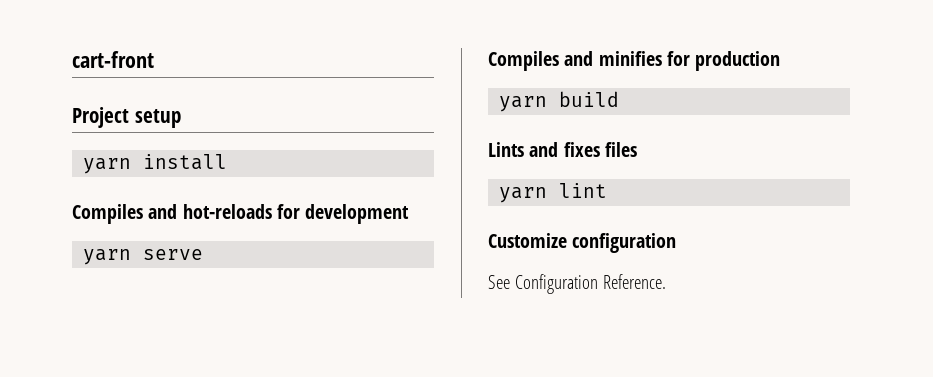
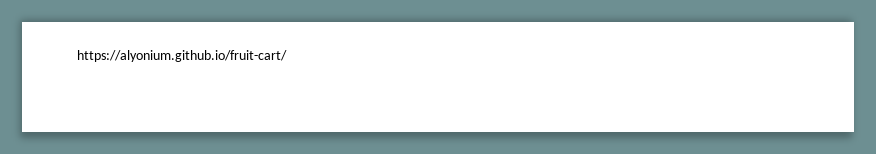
- cart-front
- Project setup
- yarn install
- Compiles and hot-reloads for development
- yarn serve
- Compiles and minifies for production
- yarn build
- Lints and fixes files
- yarn lint
- Customize configuration
- See Configuration Reference.
+ https://alyonium.github.io/fruit-cart/

